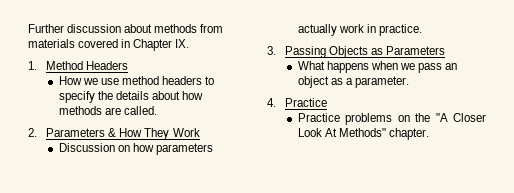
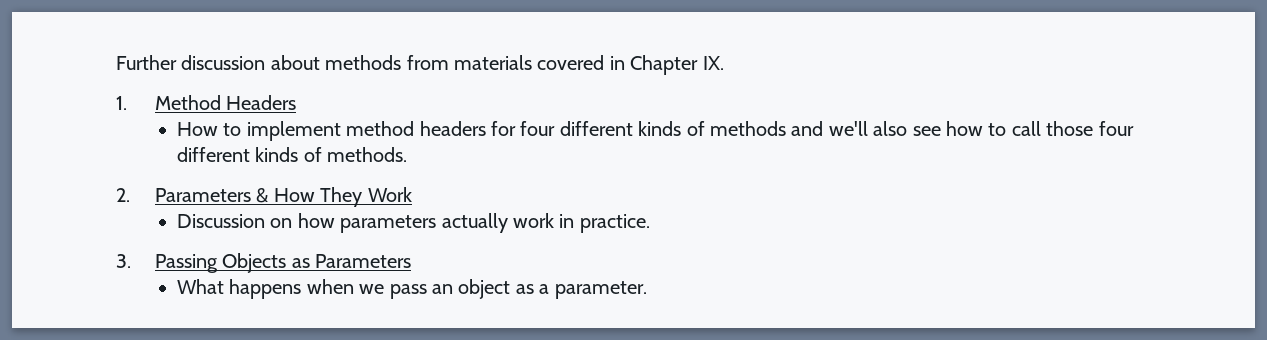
- How we use method headers to specify the details about how methods are called.
+ How to implement method headers for four different kinds of methods and we'll also see how to call those four different kinds of methods.
- 4. Practice
- Practice problems on the "A Closer Look At Methods" chapter.

